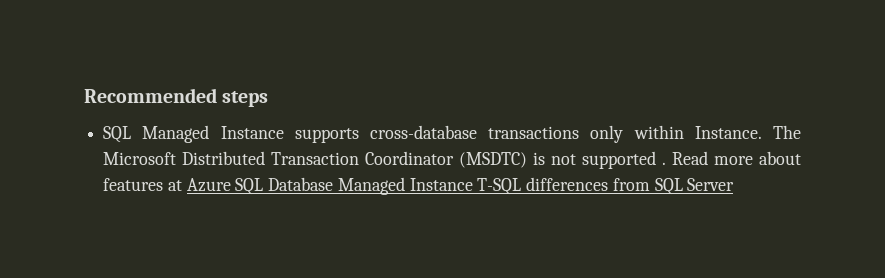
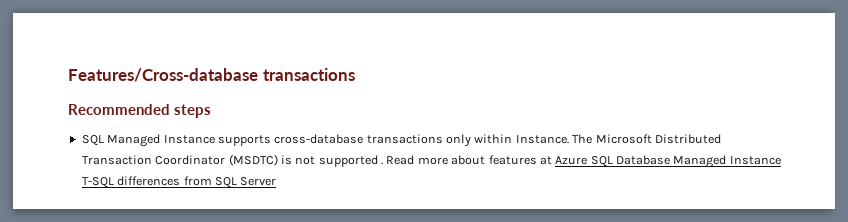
+ Features/Cross-database transactions

